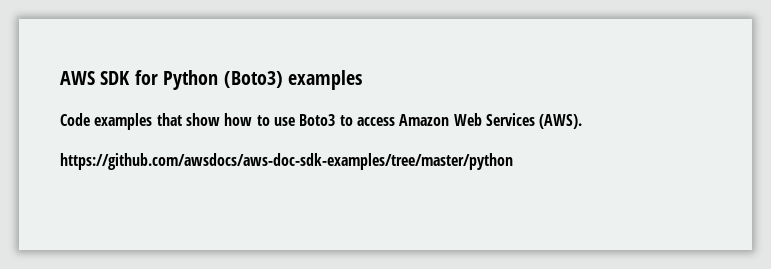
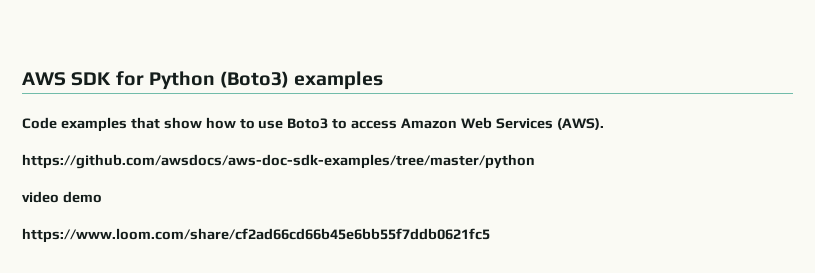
+ video demo
+ https://www.loom.com/share/cf2ad66cd66b45e6bb55f7ddb0621fc5

